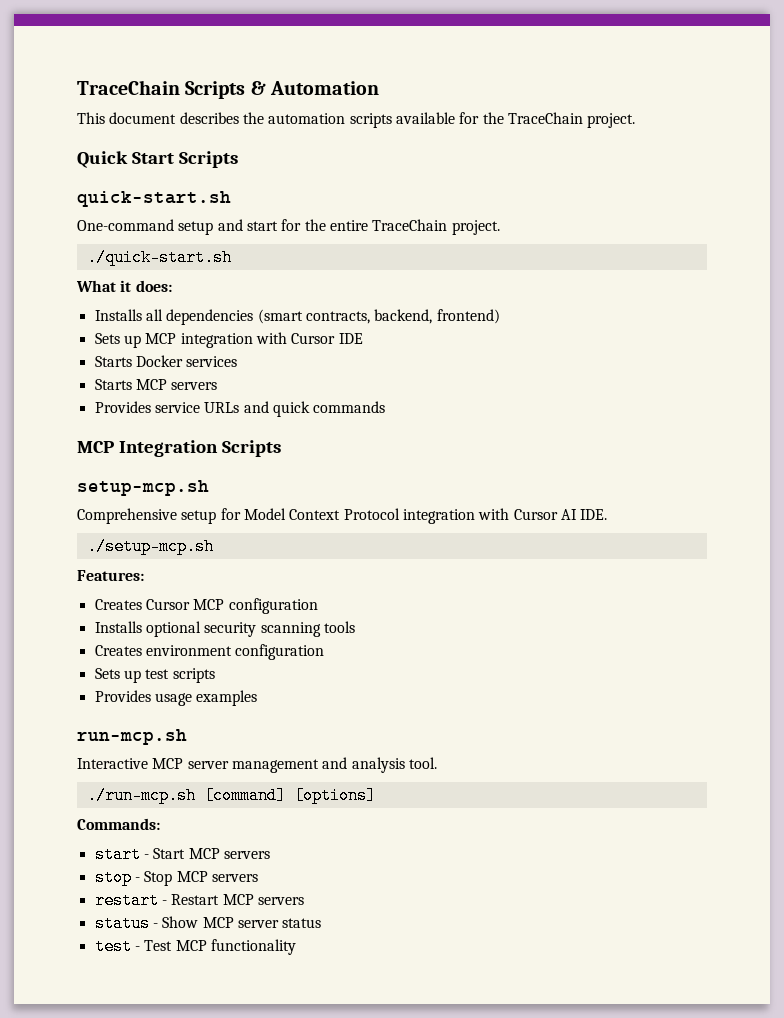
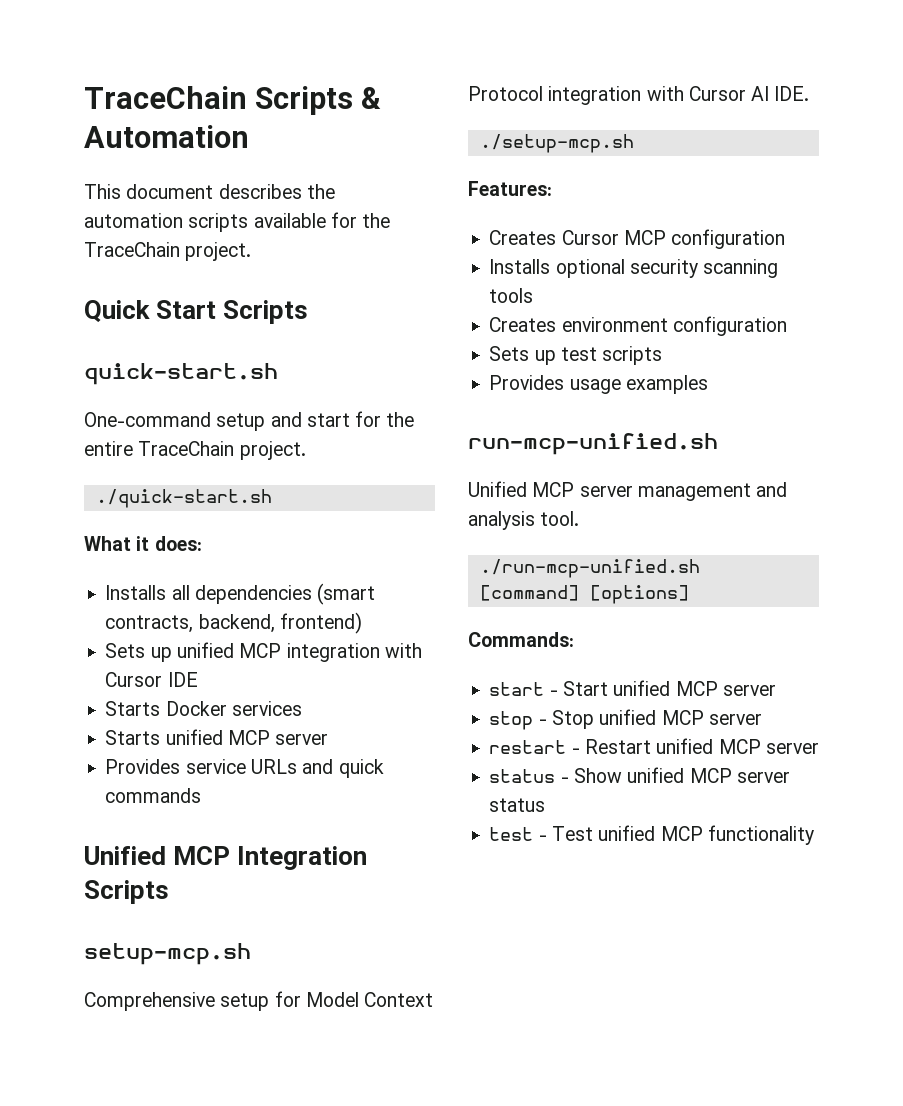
- Sets up MCP integration with Cursor IDE
+ Sets up unified MCP integration with Cursor IDE
- Starts MCP servers
+ Starts unified MCP server
- MCP Integration Scripts
+ Unified MCP Integration Scripts
- run-mcp.sh
- Interactive MCP server management and analysis tool.
+ run-mcp-unified.sh
+ Unified MCP server management and analysis tool.
- ./run-mcp.sh [command] [options]
+ ./run-mcp-unified.sh [command] [options]
- start - Start MCP servers
+ start - Start unified MCP server
- stop - Stop MCP servers
+ stop - Stop unified MCP server
- restart - Restart MCP servers
+ restart - Restart unified MCP server
- status - Show MCP server status
+ status - Show unified MCP server status
- test - Test MCP functionality
+ test - Test unified MCP functionality

